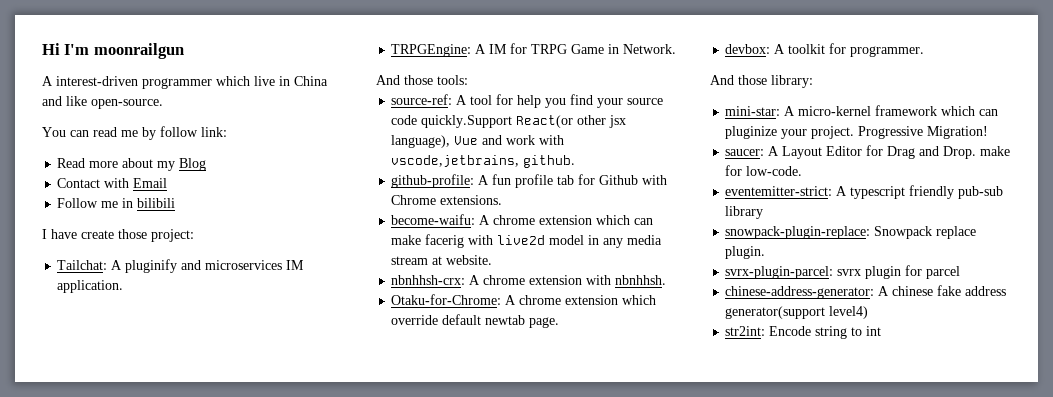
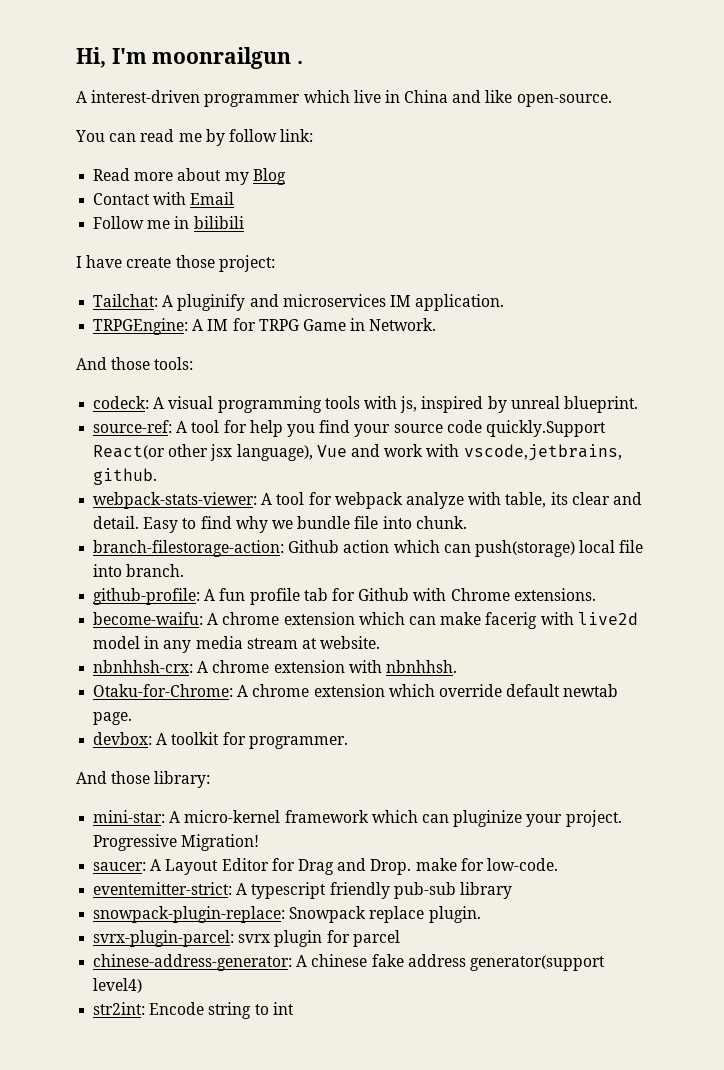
- Hi I'm moonrailgun
+ Hi, I'm moonrailgun .
+ codeck: A visual programming tools with js, inspired by unreal blueprint.
+ webpack-stats-viewer: A tool for webpack analyze with table, its clear and detail. Easy to find why we bundle file into chunk.
+ branch-filestorage-action: Github action which can push(storage) local file into branch.

